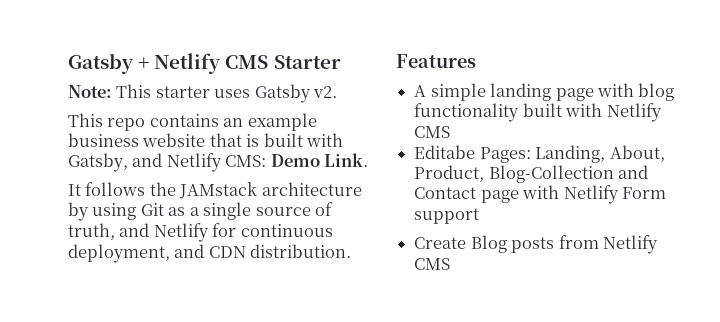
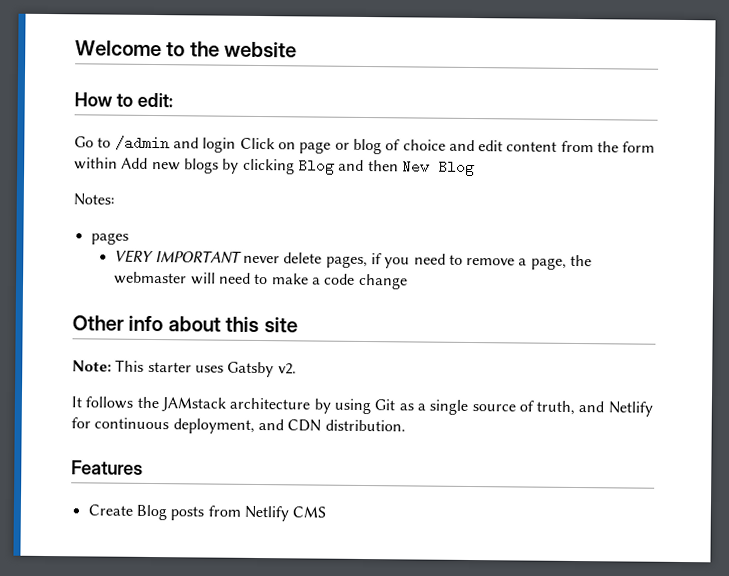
- Gatsby + Netlify CMS Starter
+ Welcome to the website
+ How to edit:
+ Go to /admin and login Click on page or blog of choice and edit content from the form within Add new blogs by clicking Blog and then New Blog
+ Notes:
+ pages
+ VERY IMPORTANT never delete pages, if you need to remove a page, the webmaster will need to make a code change
+ Other info about this site
- This repo contains an example business website that is built with Gatsby, and Netlify CMS: Demo Link.
- A simple landing page with blog functionality built with Netlify CMS
- Editabe Pages: Landing, About, Product, Blog-Collection and Contact page with Netlify Form support

